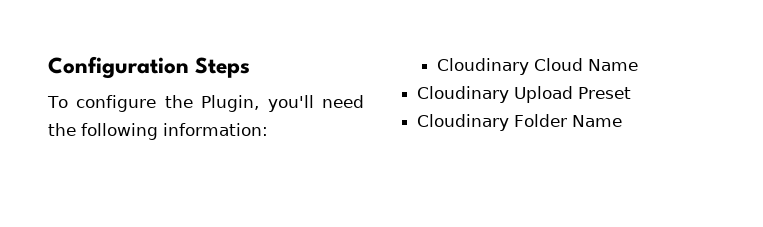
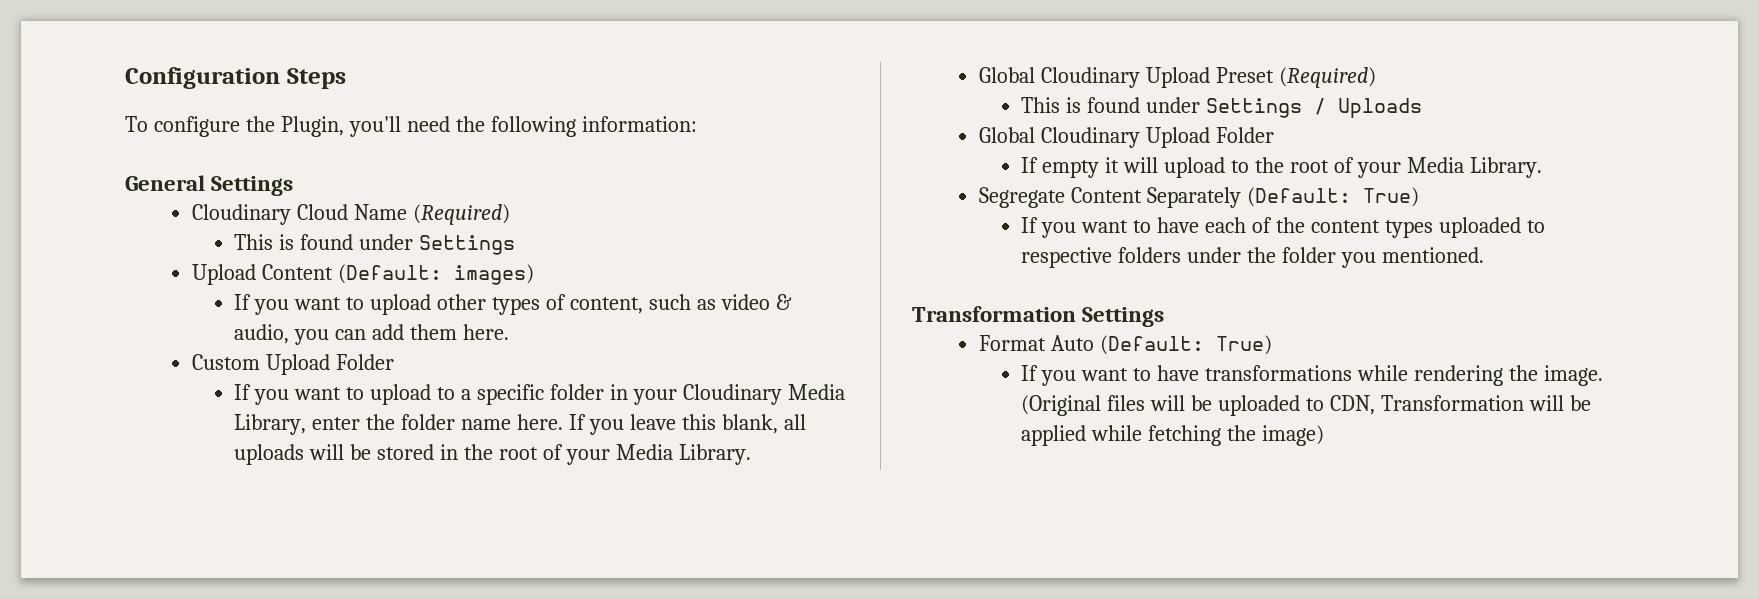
+ General Settings
- Cloudinary Cloud Name
- Cloudinary Upload Preset
- Cloudinary Folder Name
+ Cloudinary Cloud Name (Required)
+ This is found under Settings
+ Upload Content (Default: images)
+ If you want to upload other types of content, such as video & audio, you can add them here.
+ Custom Upload Folder
+ If you want to upload to a specific folder in your Cloudinary Media Library, enter the folder name here. If you leave this blank, all uploads will be stored in the root of your Media Library.
+ Global Cloudinary Upload Preset (Required)
+ This is found under Settings / Uploads
+ Global Cloudinary Upload Folder
+ If empty it will upload to the root of your Media Library.
+ Segregate Content Separately (Default: True)
+ If you want to have each of the content types uploaded to respective folders under the folder you mentioned.
+ Transformation Settings
+ Format Auto (Default: True)
+ If you want to have transformations while rendering the image. (Original files will be uploaded to CDN, Transformation will be applied while fetching the image)

